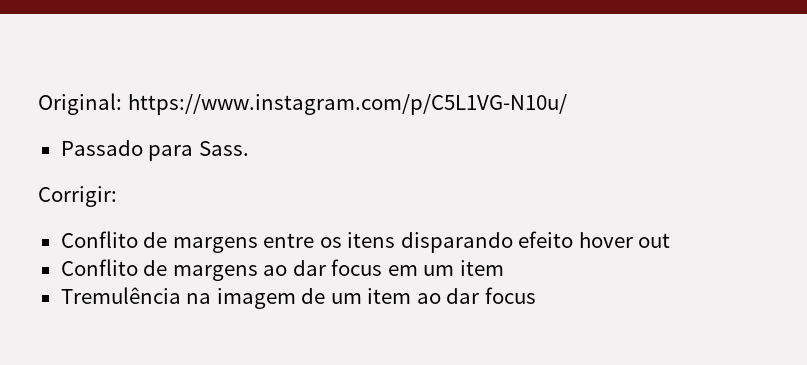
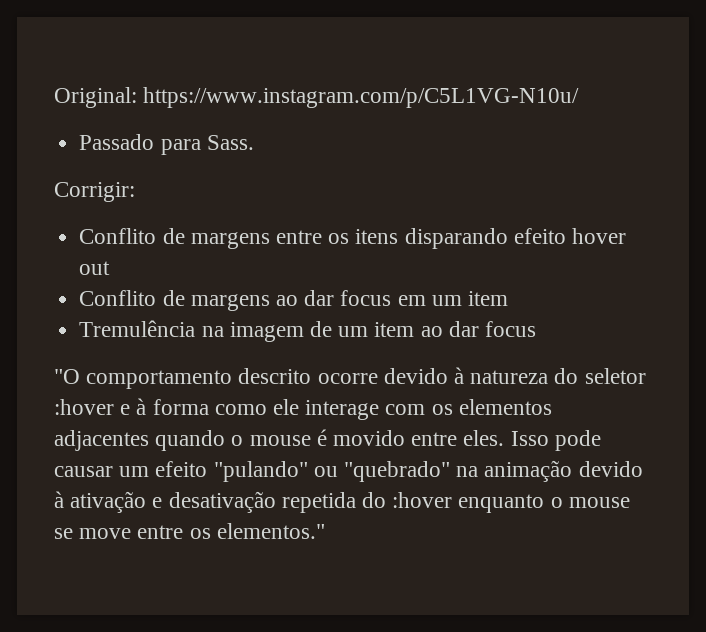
+ "O comportamento descrito ocorre devido à natureza do seletor :hover e à forma como ele interage com os elementos adjacentes quando o mouse é movido entre eles. Isso pode causar um efeito "pulando" ou "quebrado" na animação devido à ativação e desativação repetida do :hover enquanto o mouse se move entre os elementos."

